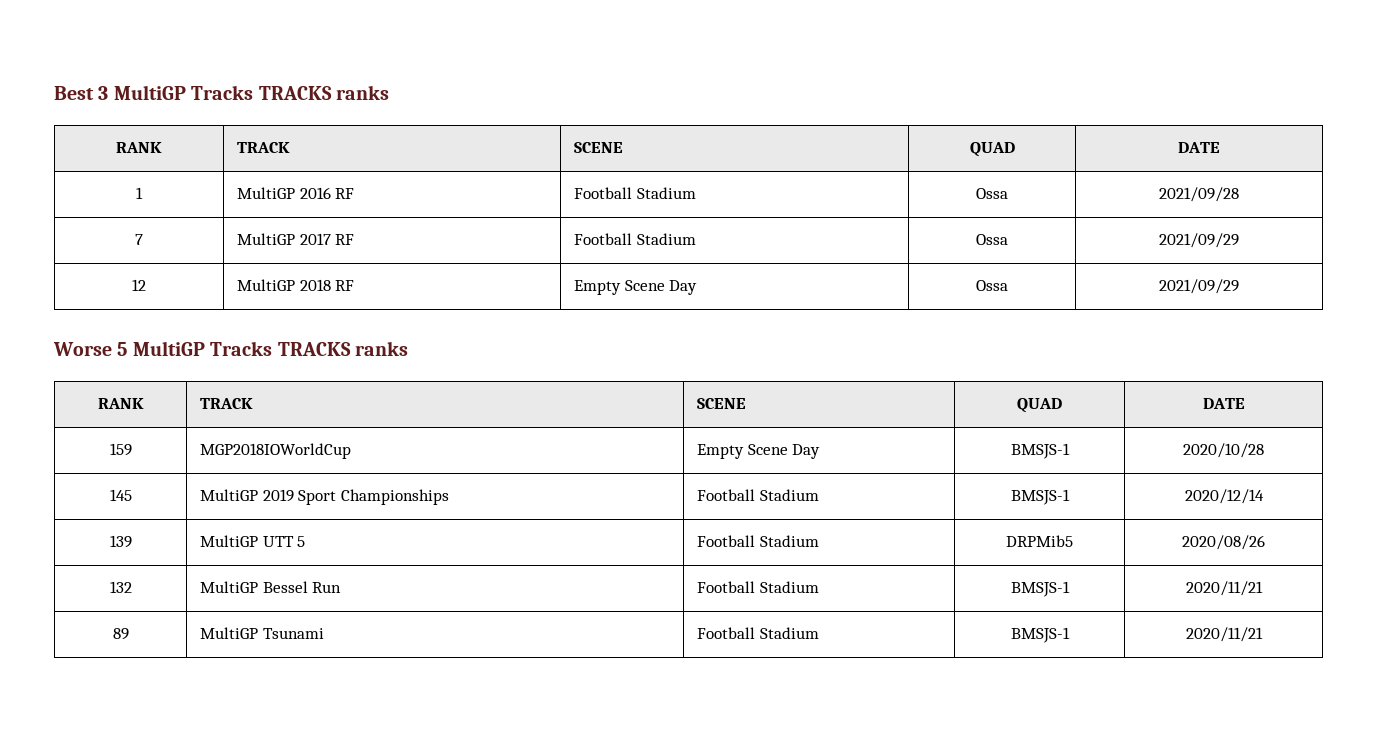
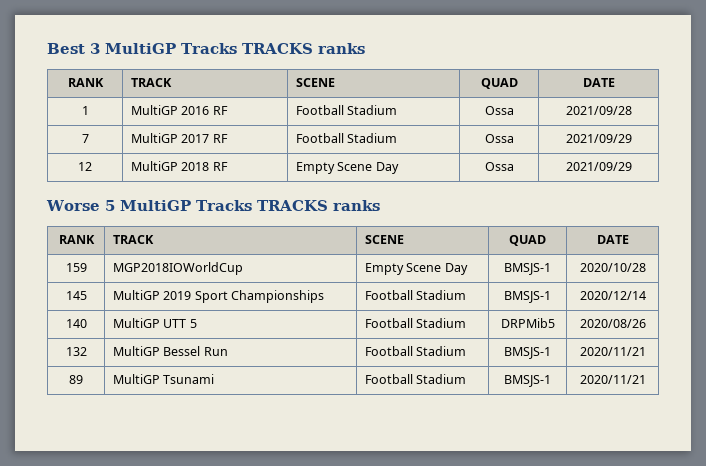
- 139 | MultiGP UTT 5 | Football Stadium | DRPMib5 | 2020/08/26
+ 140 | MultiGP UTT 5 | Football Stadium | DRPMib5 | 2020/08/26

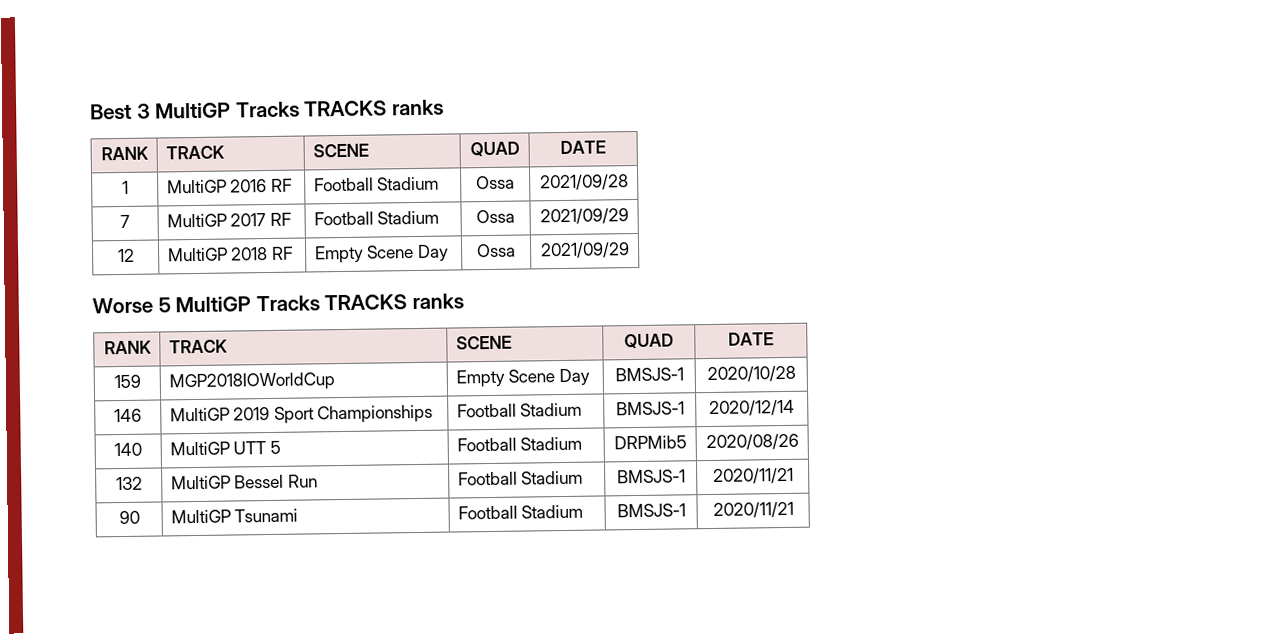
- 145 | MultiGP 2019 Sport Championships | Football Stadium | BMSJS-1 | 2020/12/14
+ 146 | MultiGP 2019 Sport Championships | Football Stadium | BMSJS-1 | 2020/12/14
- 89 | MultiGP Tsunami | Football Stadium | BMSJS-1 | 2020/11/21
+ 90 | MultiGP Tsunami | Football Stadium | BMSJS-1 | 2020/11/21

